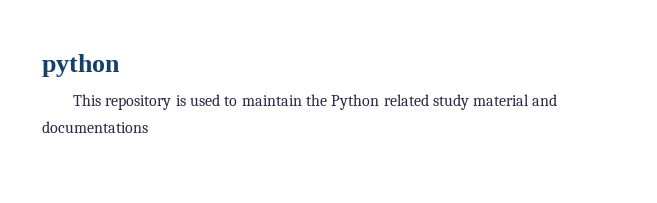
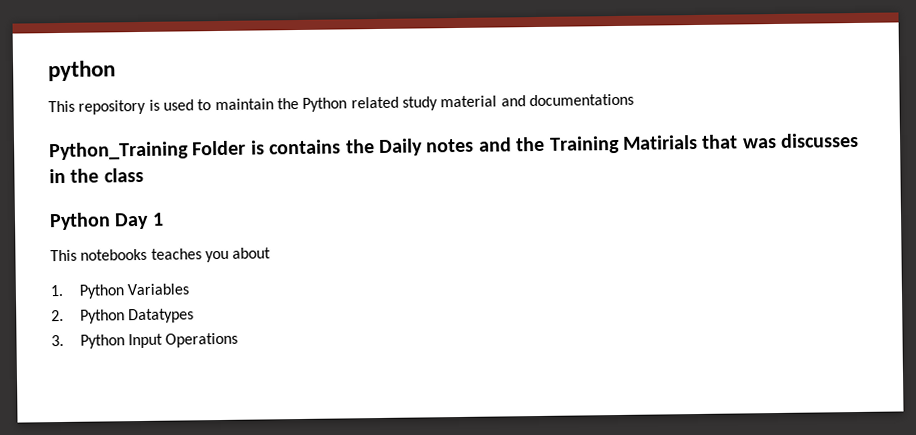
+ Python_Training Folder is contains the Daily notes and the Training Matirials that was discusses in the class
+ Python Day 1
+ This notebooks teaches you about
+ 1. Python Variables
+ 2. Python Datatypes
+ 3. Python Input Operations

